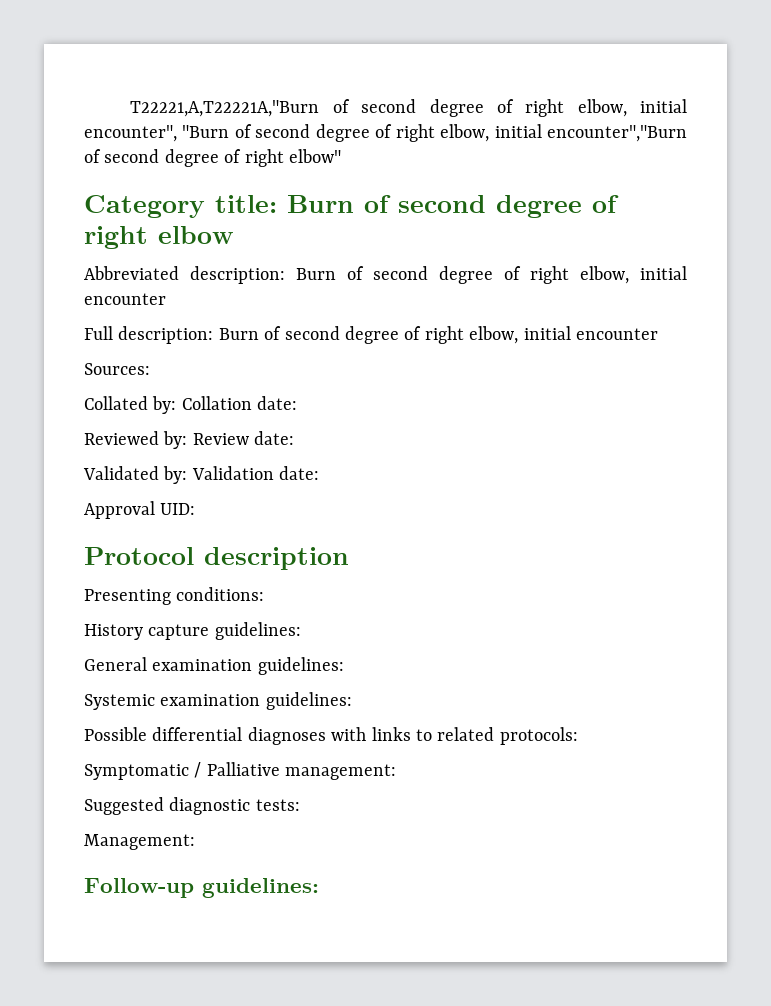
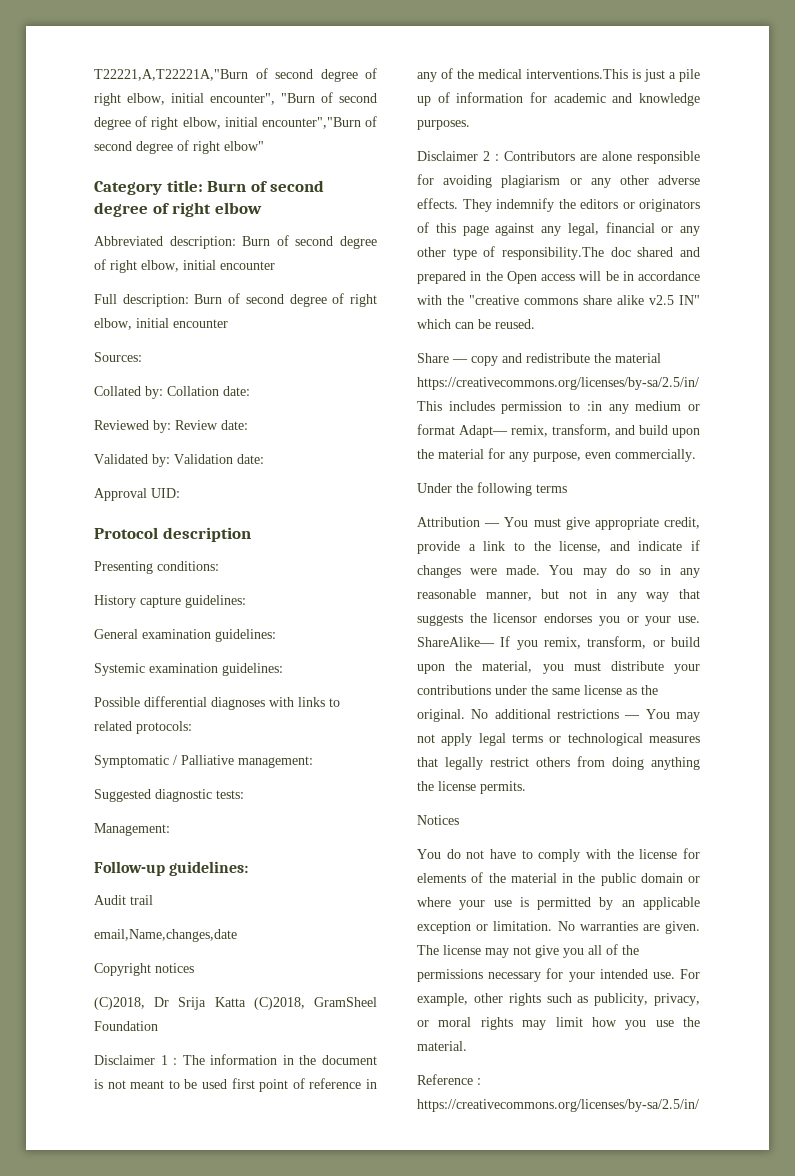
+ Audit trail
+ email,Name,changes,date
+ Copyright notices
+ (C)2018, Dr Srija Katta (C)2018, GramSheel Foundation
+ Disclaimer 1 : The information in the document is not meant to be used first point of reference in any of the medical interventions.This is just a pile up of information for academic and knowledge purposes.
+ Disclaimer 2 : Contributors are alone responsible for avoiding plagiarism or any other adverse effects. They indemnify the editors or originators of this page against any legal, financial or any other type of responsibility.The doc shared and prepared in the Open access will be in accordance with the "creative commons share alike v2.5 IN" which can be reused.
+ Share — copy and redistribute the material https://creativecommons.org/licenses/by-sa/2.5/in/ This includes permission to :in any medium or format Adapt— remix, transform, and build upon the material for any purpose, even commercially.
+ Under the following terms
+ Attribution — You must give appropriate credit, provide a link to the license, and indicate if changes were made. You may do so in any reasonable manner, but not in any way that suggests the licensor endorses you or your use. ShareAlike— If you remix, transform, or build upon the material, you must distribute your contributions under the same license as the original. No additional restrictions — You may not apply legal terms or technological measures that legally restrict others from doing anything the license permits.
+ Notices
+ You do not have to comply with the license for elements of the material in the public domain or where your use is permitted by an applicable exception or limitation. No warranties are given. The license may not give you all of the permissions necessary for your intended use. For example, other rights such as publicity, privacy, or moral rights may limit how you use the material.
+ Reference : https://creativecommons.org/licenses/by-sa/2.5/in/

